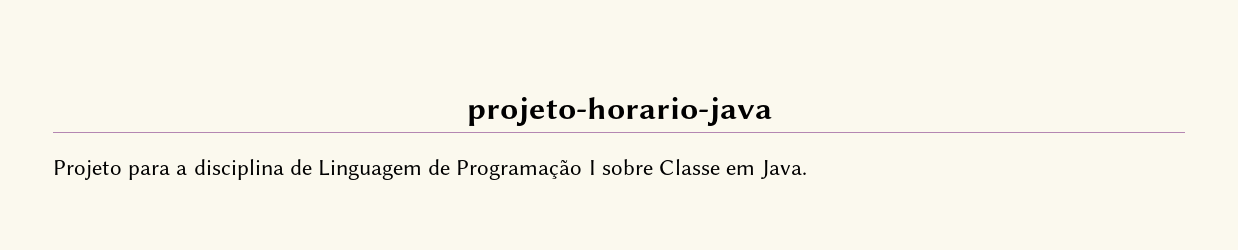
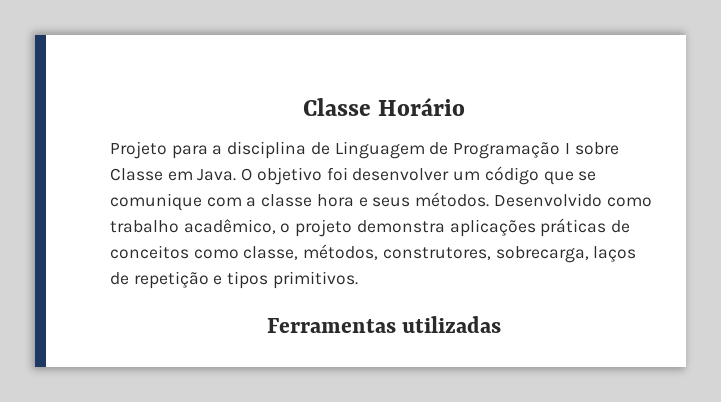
- projeto-horario-java
+ Classe Horário
+ O objetivo foi desenvolver um código que se comunique com a classe hora e seus métodos. Desenvolvido como trabalho acadêmico, o projeto demonstra aplicações práticas de conceitos como classe, métodos, construtores, sobrecarga, laços de repetição e tipos primitivos.
+ Ferramentas utilizadas

